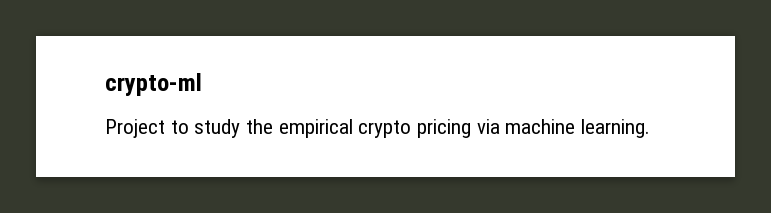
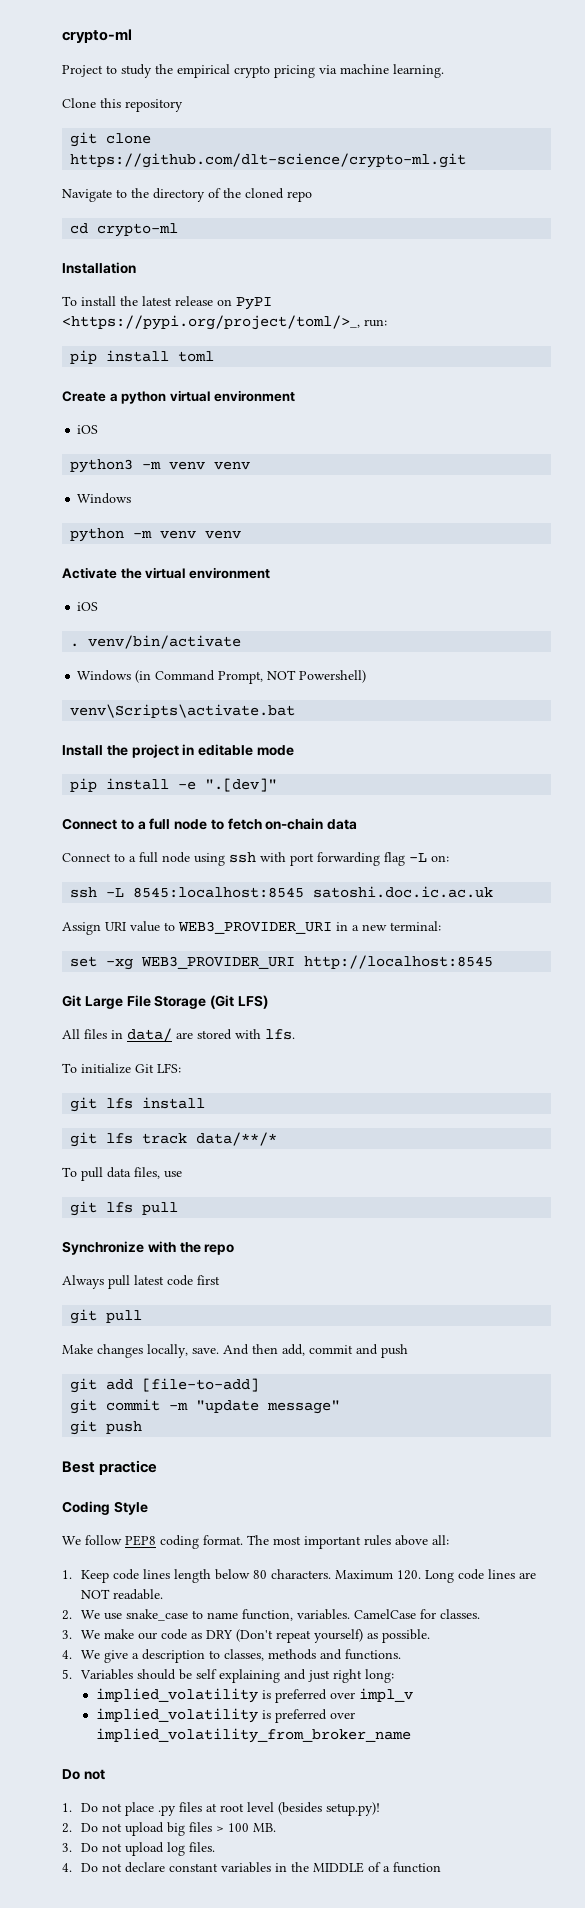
+ Clone this repository
+ git clone https://github.com/dlt-science/crypto-ml.git
+ Navigate to the directory of the cloned repo
+ cd crypto-ml
+ Installation
+ To install the latest release on PyPI <https://pypi.org/project/toml/>_, run:
+ pip install toml
+ Create a python virtual environment
+ iOS
+ python3 -m venv venv
+ Windows
+ python -m venv venv
+ Activate the virtual environment
+ iOS
+ . venv/bin/activate
+ Windows (in Command Prompt, NOT Powershell)
+ venv\Scripts\activate.bat
+ Install the project in editable mode
+ pip install -e ".[dev]"
+ Connect to a full node to fetch on-chain data
+ Connect to a full node using ssh with port forwarding flag -L on:
+ ssh -L 8545:localhost:8545 satoshi.doc.ic.ac.uk
+ Assign URI value to WEB3_PROVIDER_URI in a new terminal:
+ set -xg WEB3_PROVIDER_URI http://localhost:8545
+ Git Large File Storage (Git LFS)
+ All files in data/ are stored with lfs.
+ To initialize Git LFS:
+ git lfs install
+ git lfs track data/**/*
+ To pull data files, use
+ git lfs pull
+ Synchronize with the repo
+ Always pull latest code first
+ git pull
+ Make changes locally, save. And then add, commit and push
+ git add [file-to-add]
+ git commit -m "update message"
+ git push
+ Best practice
+ Coding Style
+ We follow PEP8 coding format. The most important rules above all:
+ 1. Keep code lines length below 80 characters. Maximum 120. Long code lines are NOT readable.
+ 2. We use snake_case to name function, variables. CamelCase for classes.
+ 3. We make our code as DRY (Don't repeat yourself) as possible.
+ 4. We give a description to classes, methods and functions.
+ 5. Variables should be self explaining and just right long:
+ implied_volatility is preferred over impl_v
+ implied_volatility is preferred over implied_volatility_from_broker_name
+ Do not
+ 1. Do not place .py files at root level (besides setup.py)!
+ 2. Do not upload big files > 100 MB.
+ 3. Do not upload log files.
+ 4. Do not declare constant variables in the MIDDLE of a function

